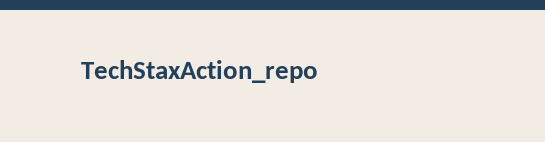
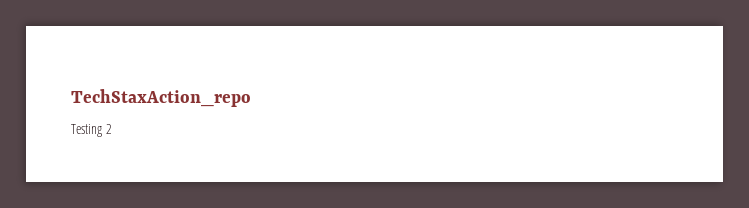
+ Testing 2

